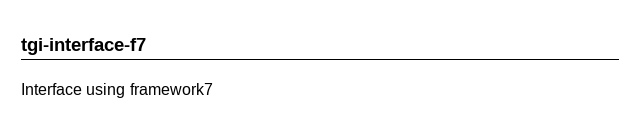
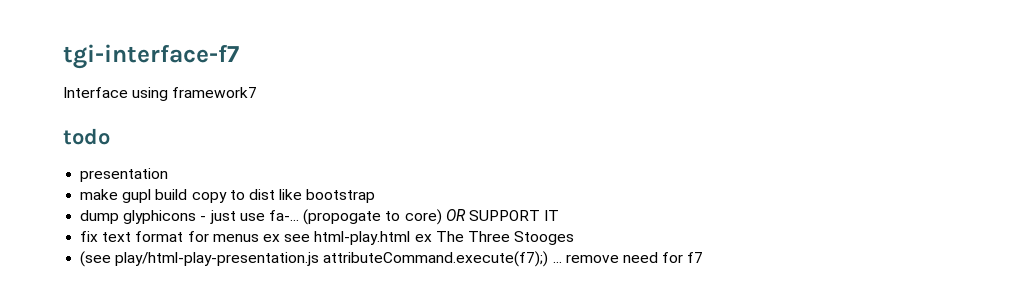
+ todo
+ presentation
+ make gupl build copy to dist like bootstrap
+ dump glyphicons - just use fa-... (propogate to core) OR SUPPORT IT
+ fix text format for menus ex see html-play.html ex The Three Stooges
+ (see play/html-play-presentation.js attributeCommand.execute(f7);) ... remove need for f7

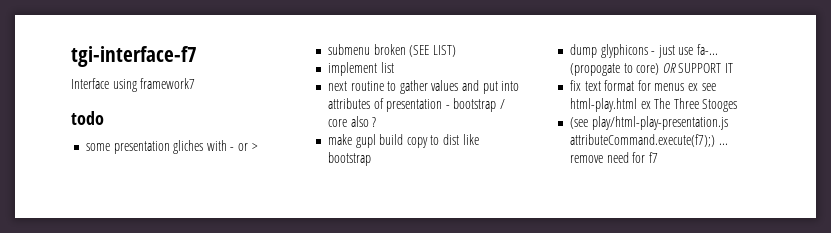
- presentation
+ some presentation gliches with - or >
+ submenu broken (SEE LIST)
+ implement list
+ next routine to gather values and put into attributes of presentation - bootstrap / core also ?

